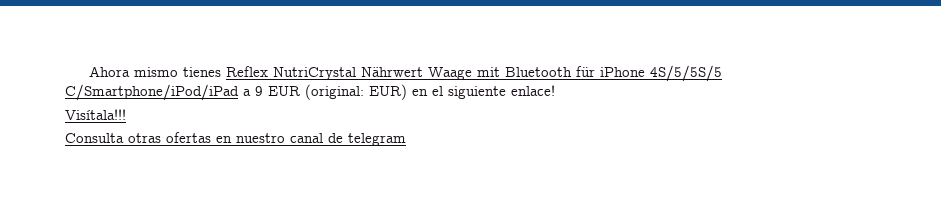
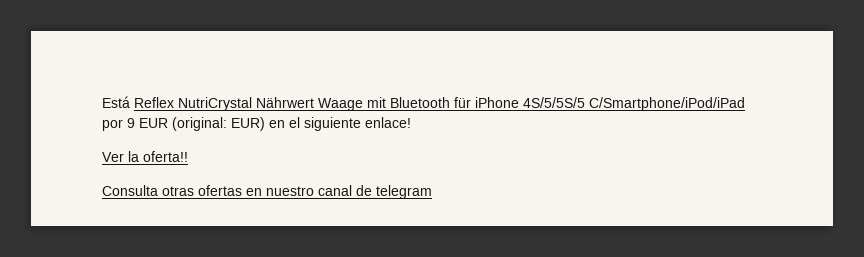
- Ahora mismo tienes Reflex NutriCrystal Nährwert Waage mit Bluetooth für iPhone 4S/5/5S/5 C/Smartphone/iPod/iPad a 9 EUR (original: EUR) en el siguiente enlace!
+ Está Reflex NutriCrystal Nährwert Waage mit Bluetooth für iPhone 4S/5/5S/5 C/Smartphone/iPod/iPad por 9 EUR (original: EUR) en el siguiente enlace!
- Visítala!!!
+ Ver la oferta!!

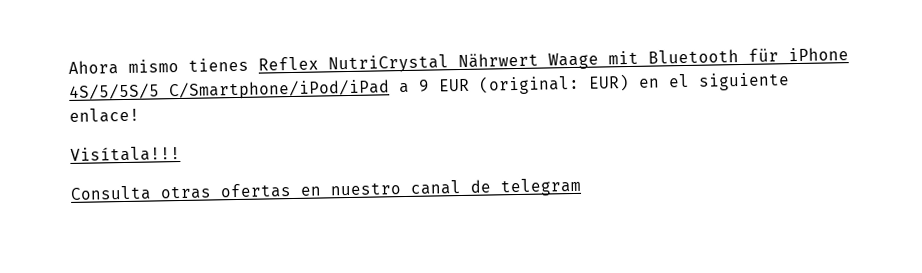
- Está Reflex NutriCrystal Nährwert Waage mit Bluetooth für iPhone 4S/5/5S/5 C/Smartphone/iPod/iPad por 9 EUR (original: EUR) en el siguiente enlace!
+ Ahora mismo tienes Reflex NutriCrystal Nährwert Waage mit Bluetooth für iPhone 4S/5/5S/5 C/Smartphone/iPod/iPad a 9 EUR (original: EUR) en el siguiente enlace!
- Ver la oferta!!
+ Visítala!!!

